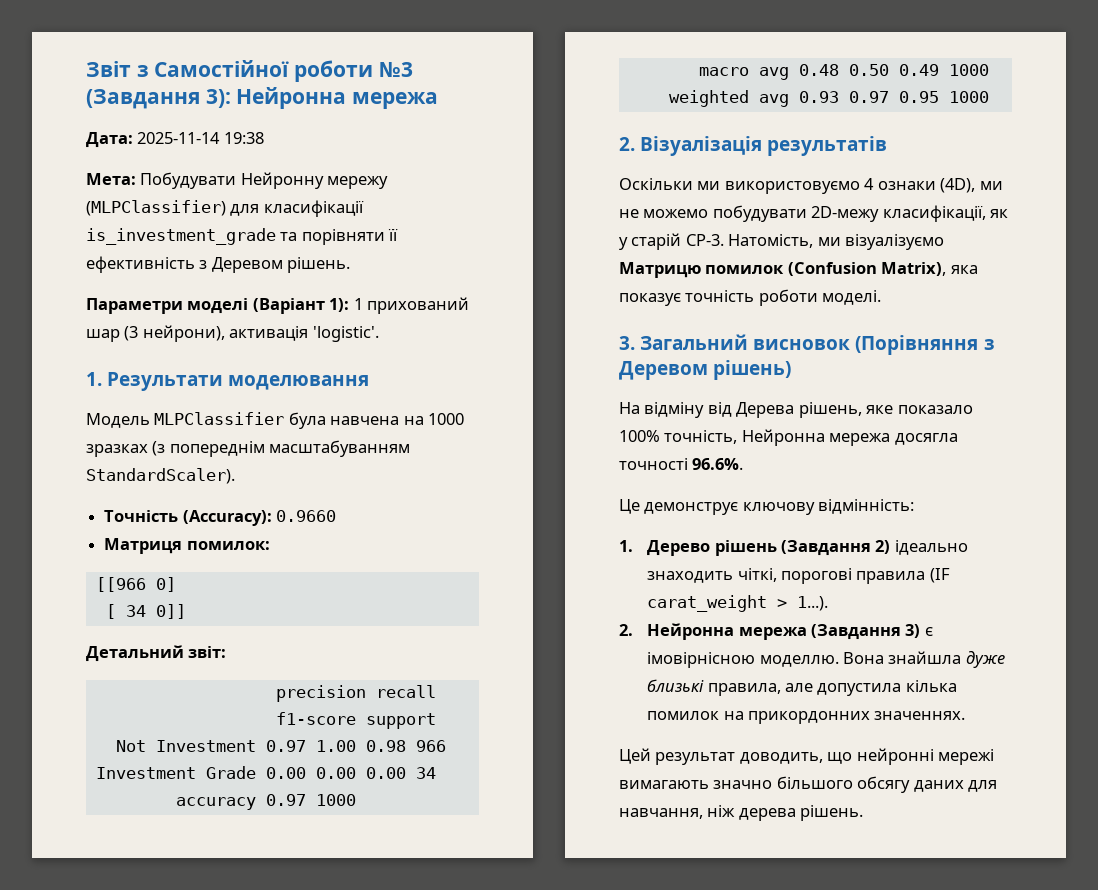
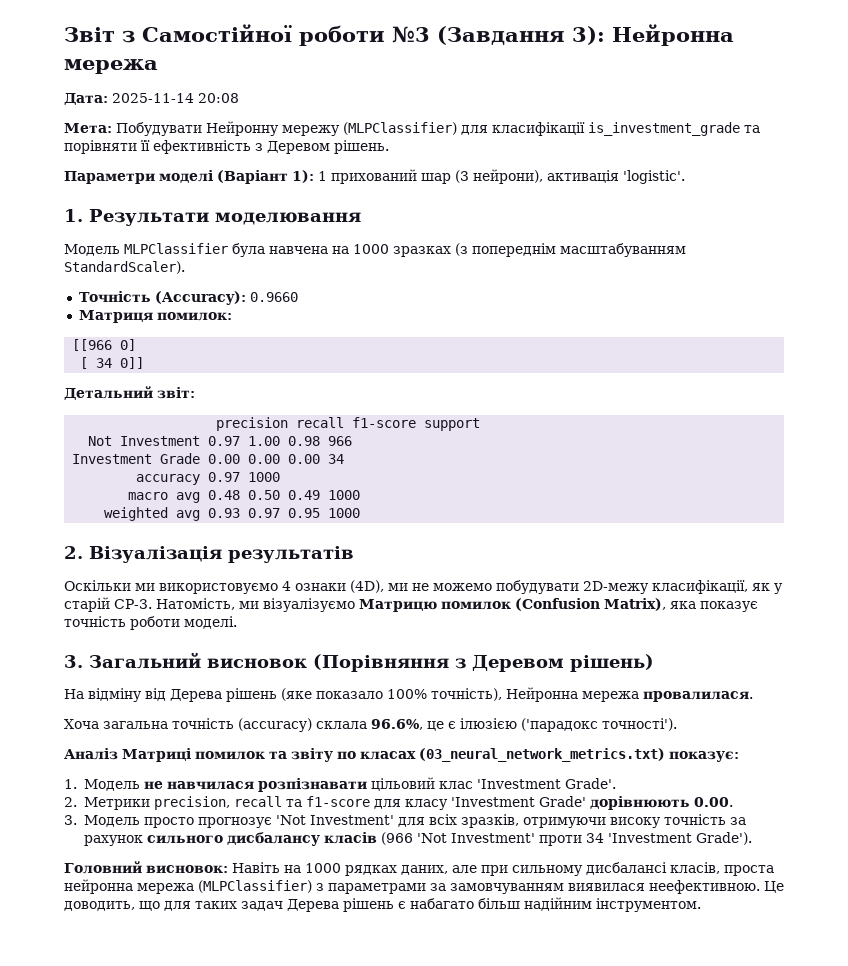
- Дата: 2025-11-14 19:38
+ Дата: 2025-11-14 20:08
- На відміну від Дерева рішень, яке показало 100% точність, Нейронна мережа досягла точності 96.6%.
- Це демонструє ключову відмінність:
- 1. Дерево рішень (Завдання 2) ідеально знаходить чіткі, порогові правила (IF carat_weight > 1...).
- 2. Нейронна мережа (Завдання 3) є імовірнісною моделлю. Вона знайшла дуже близькі правила, але допустила кілька помилок на прикордонних значеннях.
- Цей результат доводить, що нейронні мережі вимагають значно більшого обсягу даних для навчання, ніж дерева рішень.
+ На відміну від Дерева рішень (яке показало 100% точність), Нейронна мережа провалилася.
+ Хоча загальна точність (accuracy) склала 96.6%, це є ілюзією ('парадокс точності').
+ Аналіз Матриці помилок та звіту по класах (03_neural_network_metrics.txt) показує:
+ 1. Модель не навчилася розпізнавати цільовий клас 'Investment Grade'.
+ 2. Метрики precision, recall та f1-score для класу 'Investment Grade' дорівнюють 0.00.
+ 3. Модель просто прогнозує 'Not Investment' для всіх зразків, отримуючи високу точність за рахунок сильного дисбалансу класів (966 'Not Investment' проти 34 'Investment Grade').
+ Головний висновок: Навіть на 1000 рядках даних, але при сильному дисбалансі класів, проста нейронна мережа (MLPClassifier) з параметрами за замовчуванням виявилася неефективною. Це доводить, що для таких задач Дерева рішень є набагато більш надійним інструментом.

